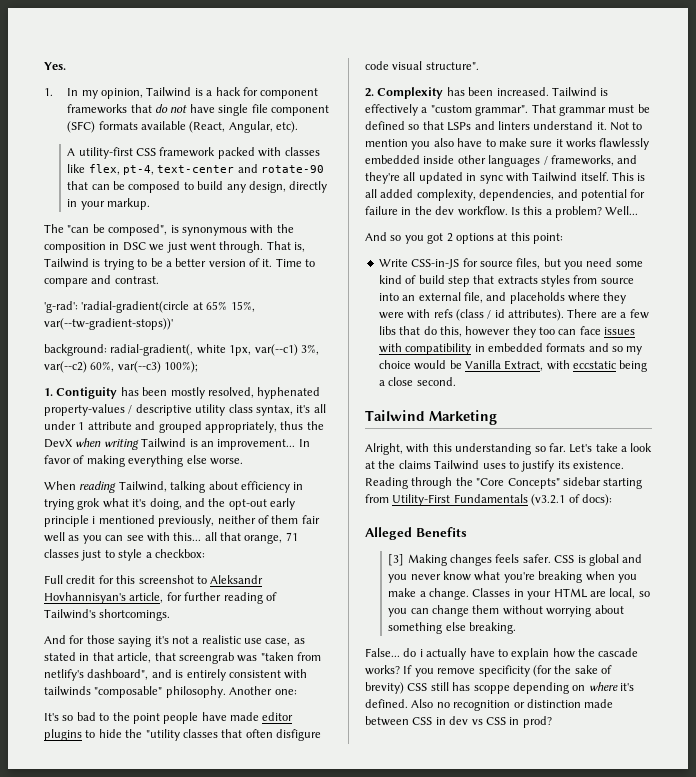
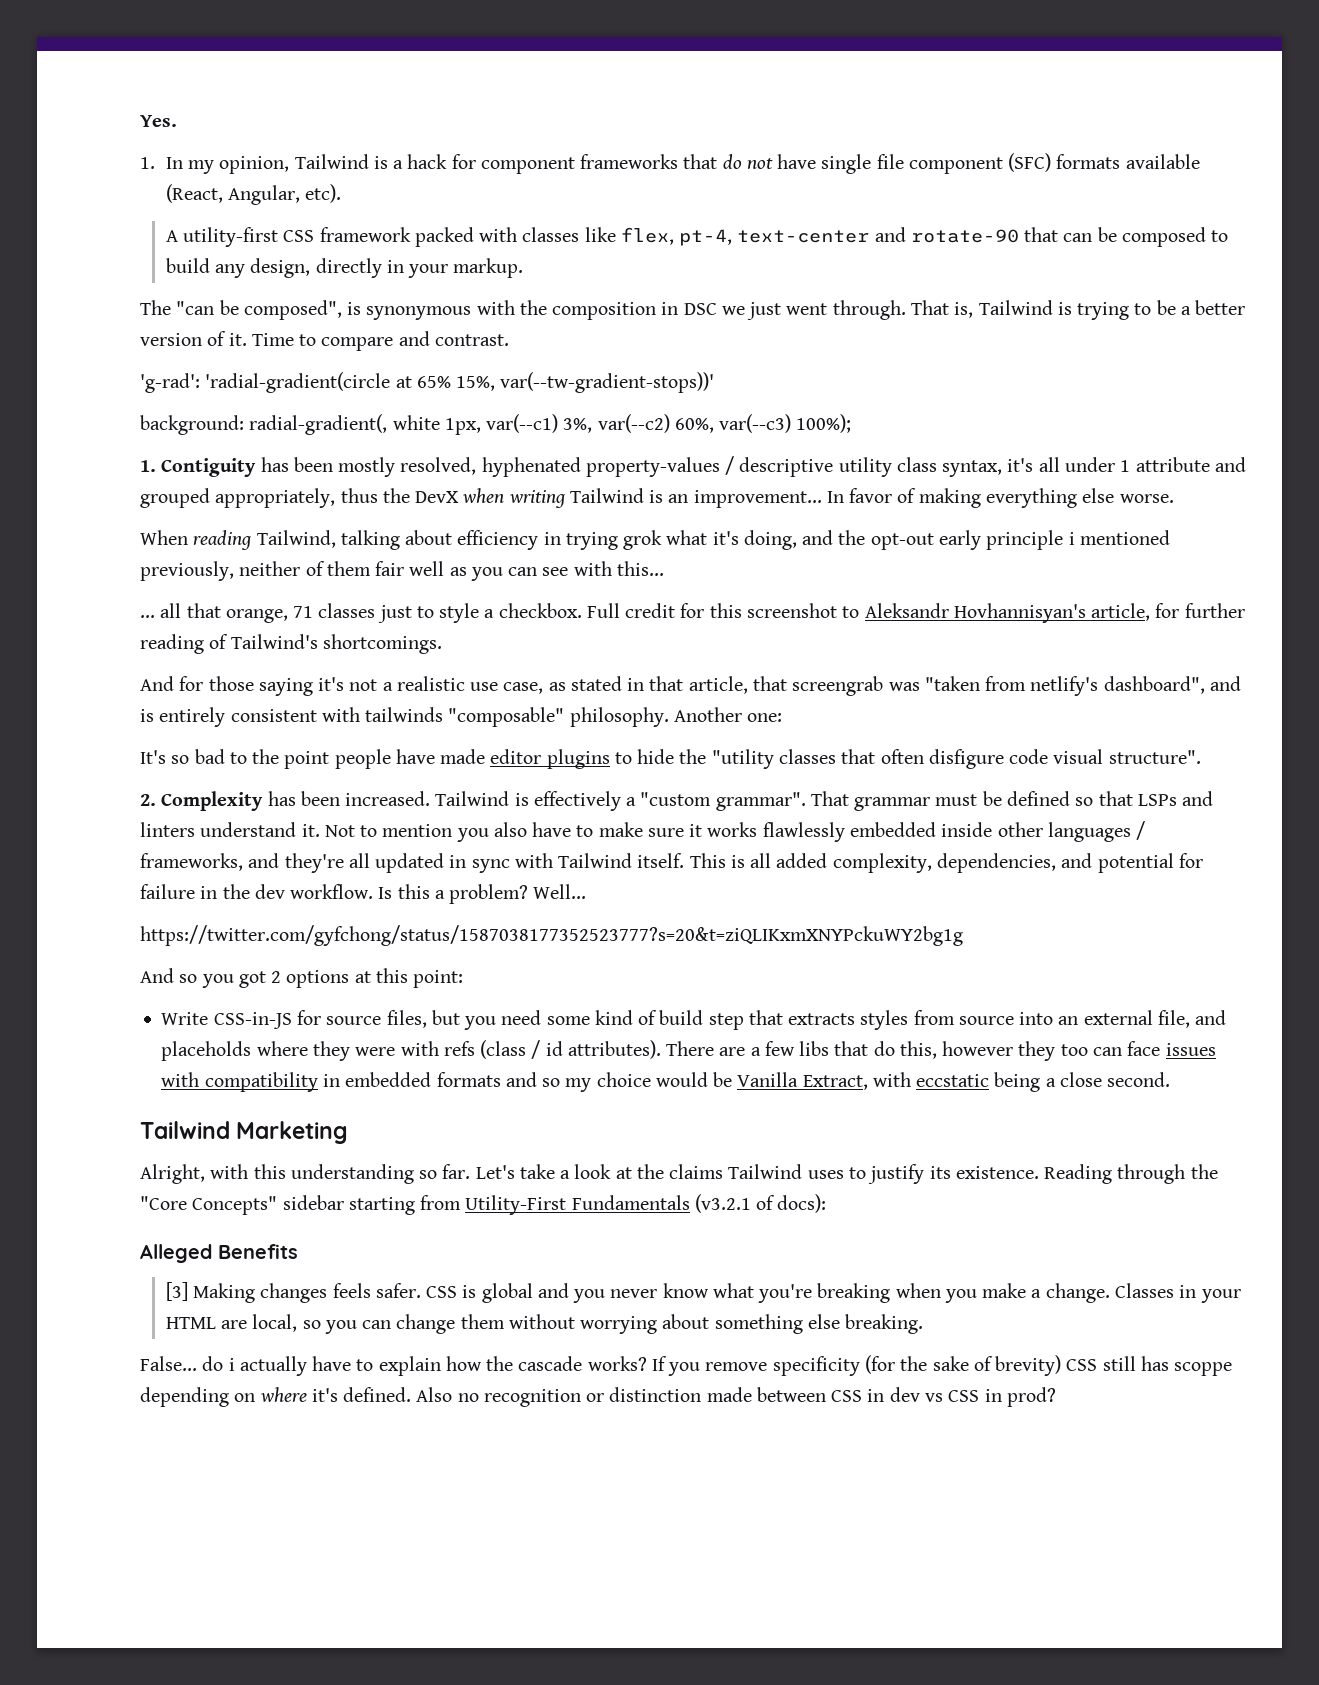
- When reading Tailwind, talking about efficiency in trying grok what it's doing, and the opt-out early principle i mentioned previously, neither of them fair well as you can see with this... all that orange, 71 classes just to style a checkbox:
- Full credit for this screenshot to Aleksandr Hovhannisyan's article, for further reading of Tailwind's shortcomings.
+ When reading Tailwind, talking about efficiency in trying grok what it's doing, and the opt-out early principle i mentioned previously, neither of them fair well as you can see with this...
+ ... all that orange, 71 classes just to style a checkbox. Full credit for this screenshot to Aleksandr Hovhannisyan's article, for further reading of Tailwind's shortcomings.
+ https://twitter.com/gyfchong/status/1587038177352523777?s=20&t=ziQLIKxmXNYPckuWY2bg1g

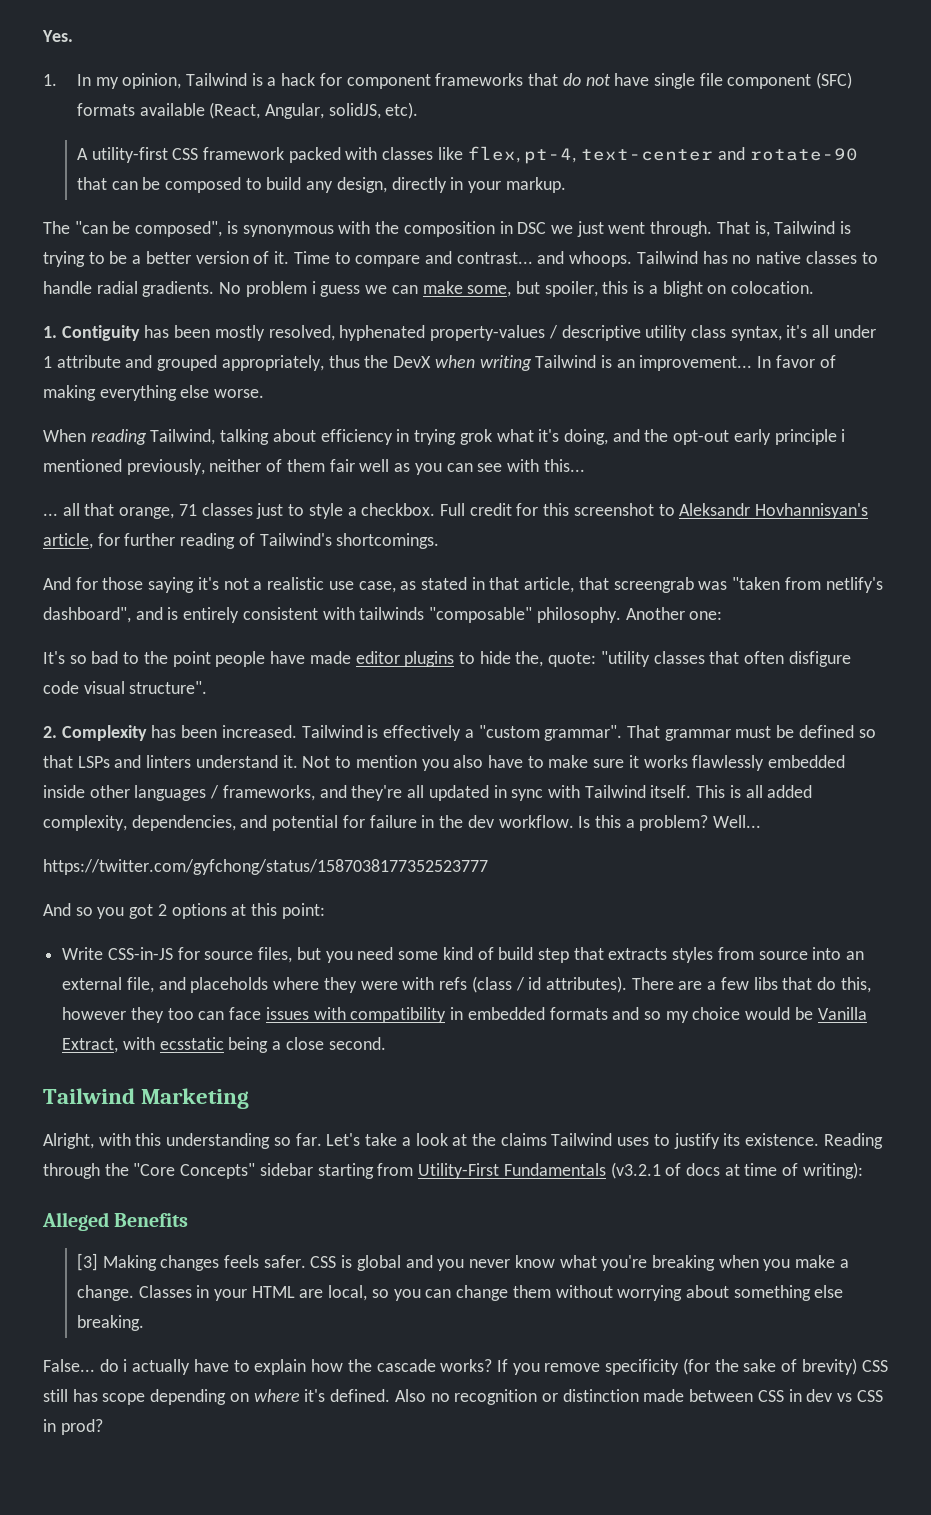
- 1. In my opinion, Tailwind is a hack for component frameworks that do not have single file component (SFC) formats available (React, Angular, etc).
+ 1. In my opinion, Tailwind is a hack for component frameworks that do not have single file component (SFC) formats available (React, Angular, solidJS, etc).
- Time to compare and contrast.
- 'g-rad': 'radial-gradient(circle at 65% 15%, var(--tw-gradient-stops))'
- background: radial-gradient(, white 1px, var(--c1) 3%, var(--c2) 60%, var(--c3) 100%);
+ Time to compare and contrast... and whoops. Tailwind has no native classes to handle radial gradients. No problem i guess we can make some, but spoiler, this is a blight on colocation.
- It's so bad to the point people have made editor plugins to hide the "utility classes that often disfigure code visual structure".
+ It's so bad to the point people have made editor plugins to hide the, quote: "utility classes that often disfigure code visual structure".
- https://twitter.com/gyfchong/status/1587038177352523777?s=20&t=ziQLIKxmXNYPckuWY2bg1g
+ https://twitter.com/gyfchong/status/1587038177352523777
- There are a few libs that do this, however they too can face issues with compatibility in embedded formats and so my choice would be Vanilla Extract, with eccstatic being a close second.
+ There are a few libs that do this, however they too can face issues with compatibility in embedded formats and so my choice would be Vanilla Extract, with ecsstatic being a close second.
- Reading through the "Core Concepts" sidebar starting from Utility-First Fundamentals (v3.2.1 of docs):
+ Reading through the "Core Concepts" sidebar starting from Utility-First Fundamentals (v3.2.1 of docs at time of writing):
- If you remove specificity (for the sake of brevity) CSS still has scoppe depending on where it's defined.
+ If you remove specificity (for the sake of brevity) CSS still has scope depending on where it's defined.

